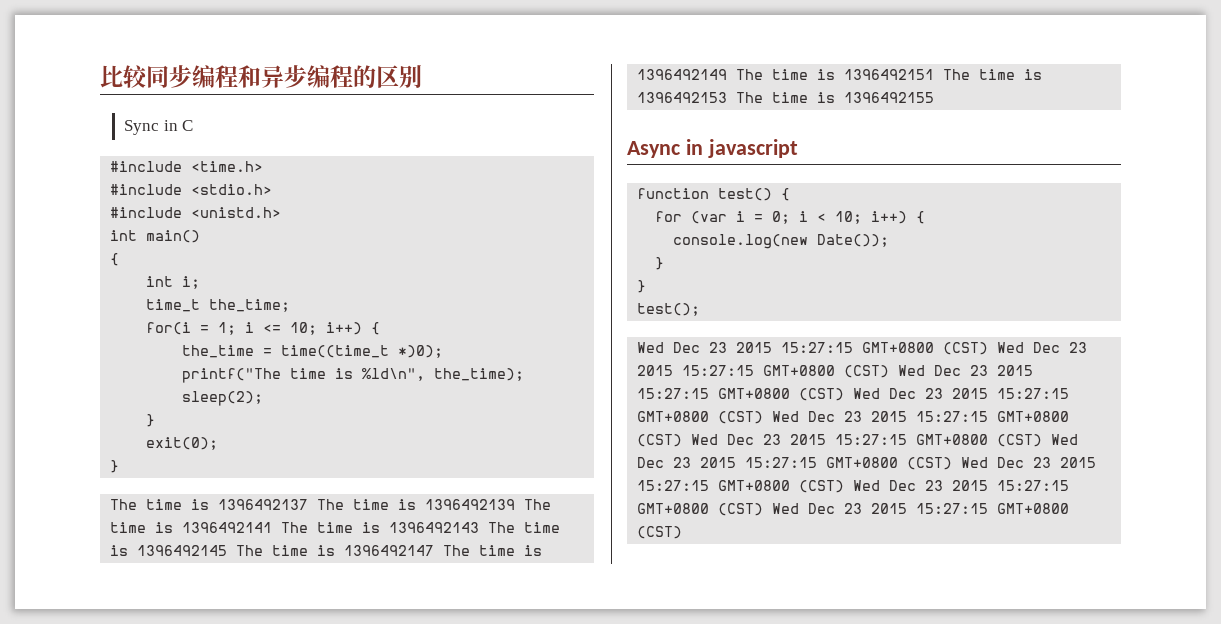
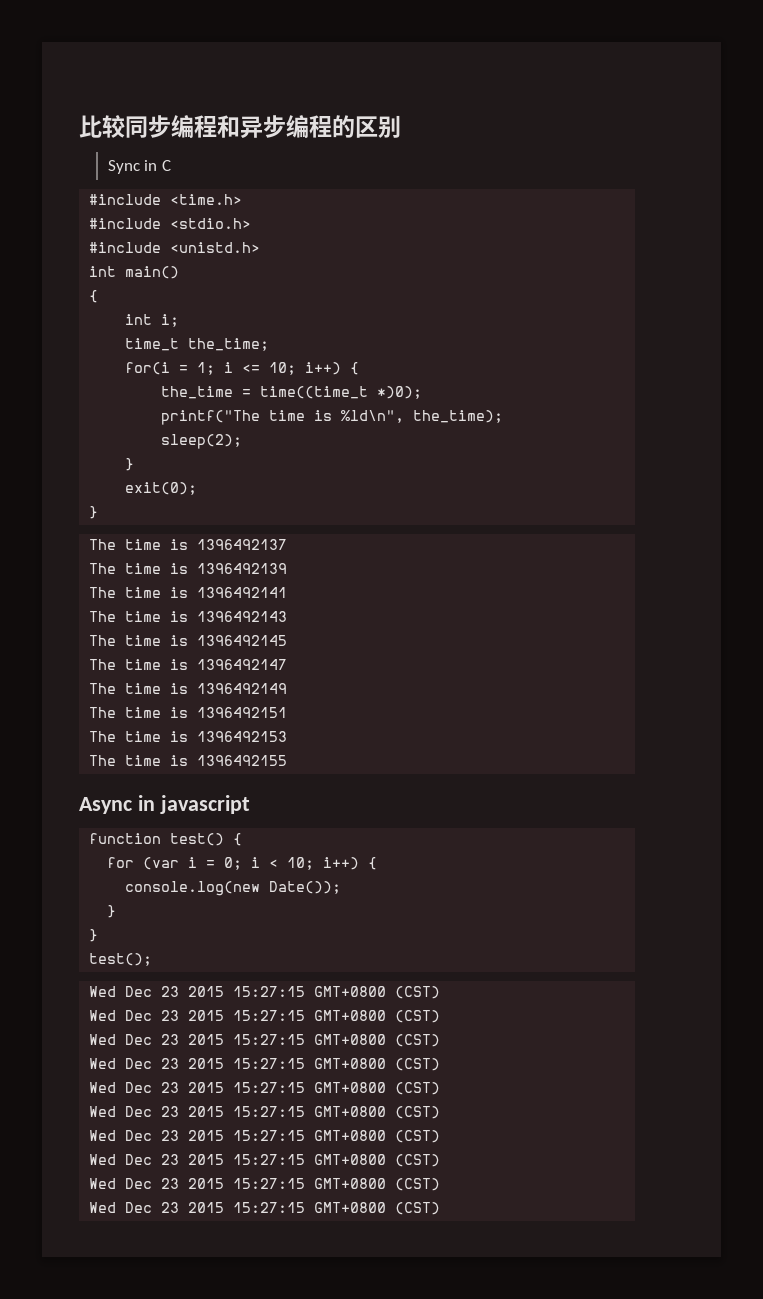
- The time is 1396492137 The time is 1396492139 The time is 1396492141 The time is 1396492143 The time is 1396492145 The time is 1396492147 The time is 1396492149 The time is 1396492151 The time is 1396492153 The time is 1396492155
+ The time is 1396492137
+ The time is 1396492139
+ The time is 1396492141
+ The time is 1396492143
+ The time is 1396492145
+ The time is 1396492147
+ The time is 1396492149
+ The time is 1396492151
+ The time is 1396492153
+ The time is 1396492155
  test();
- Wed Dec 23 2015 15:27:15 GMT+0800 (CST) Wed Dec 23 2015 15:27:15 GMT+0800 (CST) Wed Dec 23 2015 15:27:15 GMT+0800 (CST) Wed Dec 23 2015 15:27:15 GMT+0800 (CST) Wed Dec 23 2015 15:27:15 GMT+0800 (CST) Wed Dec 23 2015 15:27:15 GMT+0800 (CST) Wed Dec 23 2015 15:27:15 GMT+0800 (CST) Wed Dec 23 2015 15:27:15 GMT+0800 (CST) Wed Dec 23 2015 15:27:15 GMT+0800 (CST) Wed Dec 23 2015 15:27:15 GMT+0800 (CST)
+ Wed Dec 23 2015 15:27:15 GMT+0800 (CST)
+ Wed Dec 23 2015 15:27:15 GMT+0800 (CST)
+ Wed Dec 23 2015 15:27:15 GMT+0800 (CST)
+ Wed Dec 23 2015 15:27:15 GMT+0800 (CST)
+ Wed Dec 23 2015 15:27:15 GMT+0800 (CST)
+ Wed Dec 23 2015 15:27:15 GMT+0800 (CST)
+ Wed Dec 23 2015 15:27:15 GMT+0800 (CST)
+ Wed Dec 23 2015 15:27:15 GMT+0800 (CST)
+ Wed Dec 23 2015 15:27:15 GMT+0800 (CST)
+ Wed Dec 23 2015 15:27:15 GMT+0800 (CST)

